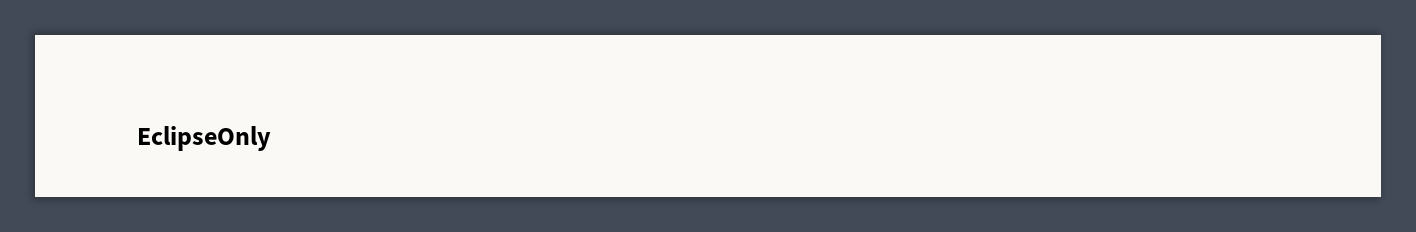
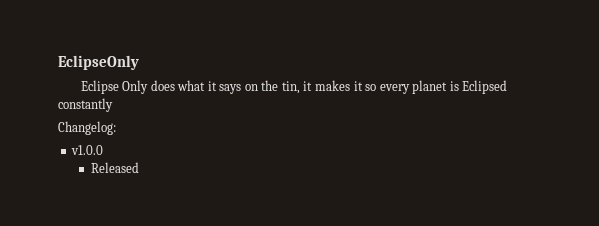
+ Eclipse Only does what it says on the tin, it makes it so every planet is Eclipsed constantly
+ Changelog:
+ v1.0.0
+ Released

